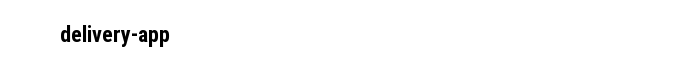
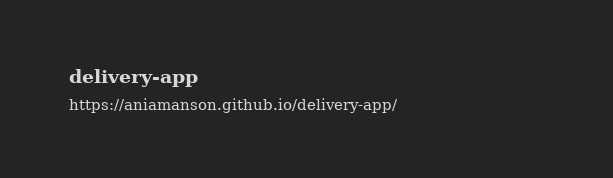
+ https://aniamanson.github.io/delivery-app/

